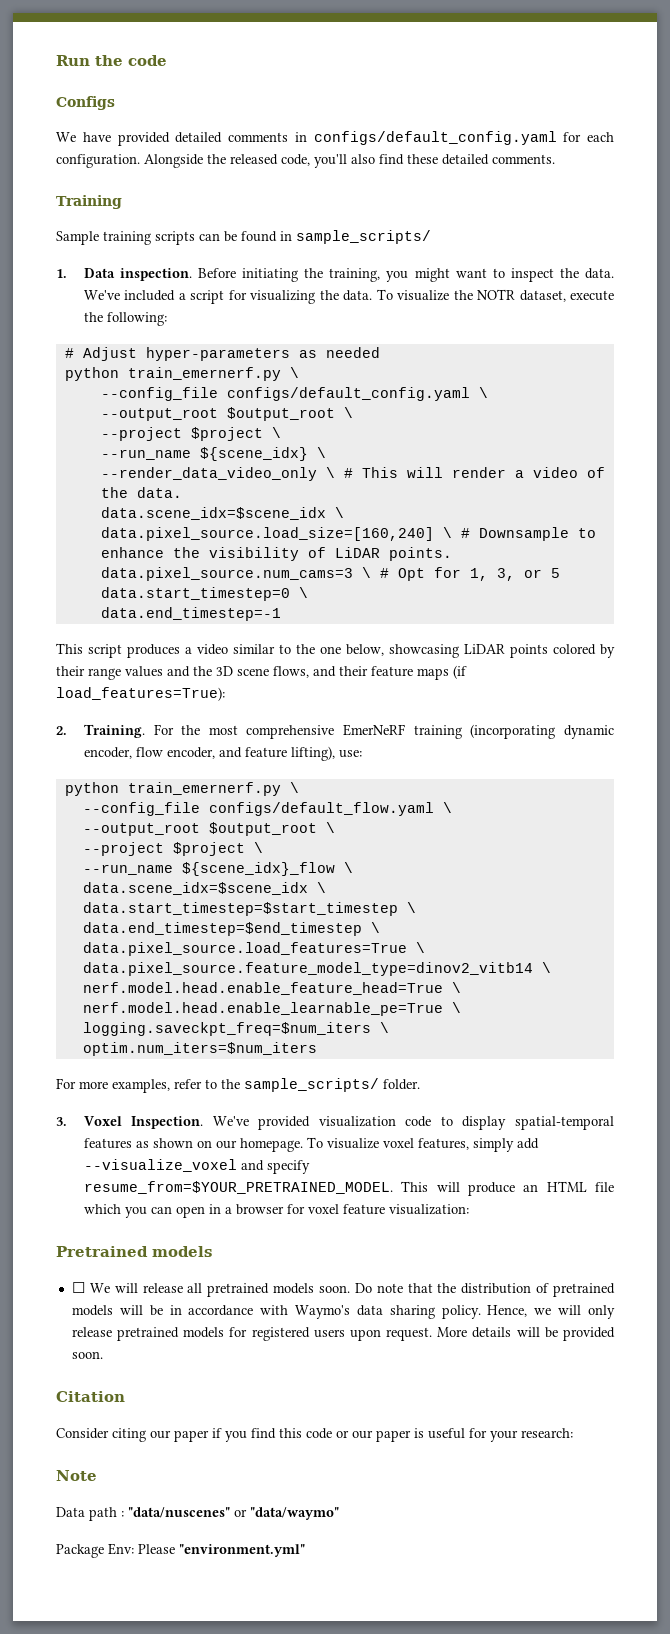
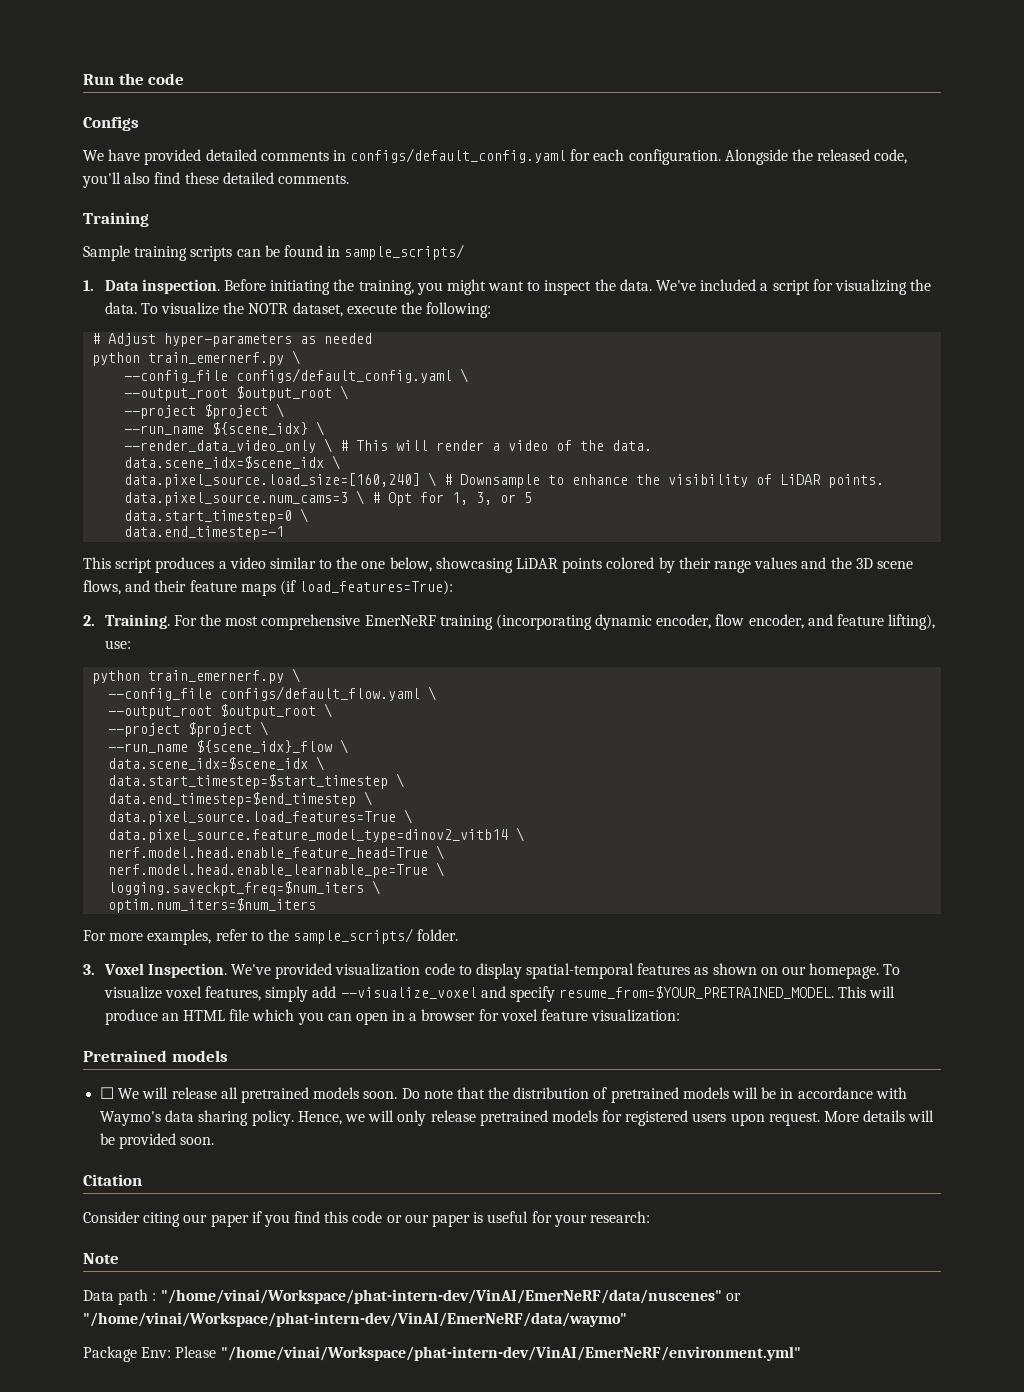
- Data path : "data/nuscenes" or "data/waymo"
+ Data path : "/home/vinai/Workspace/phat-intern-dev/VinAI/EmerNeRF/data/nuscenes" or "/home/vinai/Workspace/phat-intern-dev/VinAI/EmerNeRF/data/waymo"
- Package Env: Please "environment.yml"
+ Package Env: Please "/home/vinai/Workspace/phat-intern-dev/VinAI/EmerNeRF/environment.yml"

